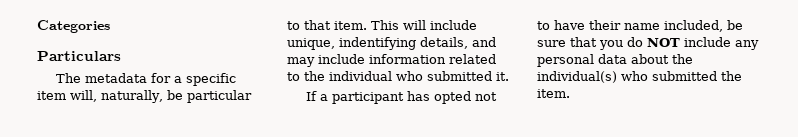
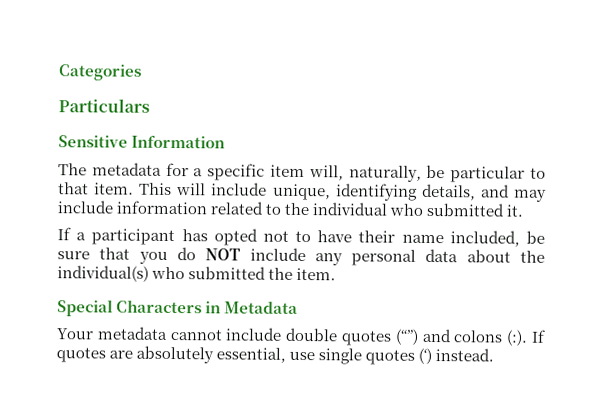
+ Sensitive Information
- This will include unique, indentifying details, and may include information related to the individual who submitted it.
+ This will include unique, identifying details, and may include information related to the individual who submitted it.
+ Special Characters in Metadata
+ Your metadata cannot include double quotes (“”) and colons (:). If quotes are absolutely essential, use single quotes (‘) instead.

